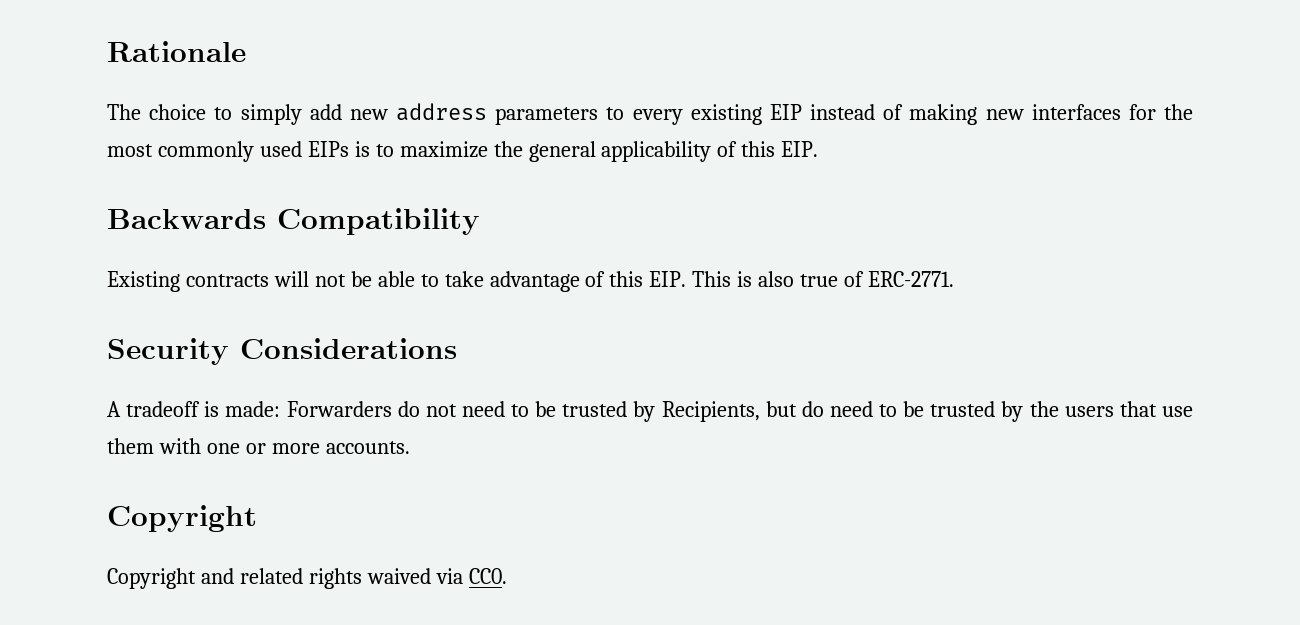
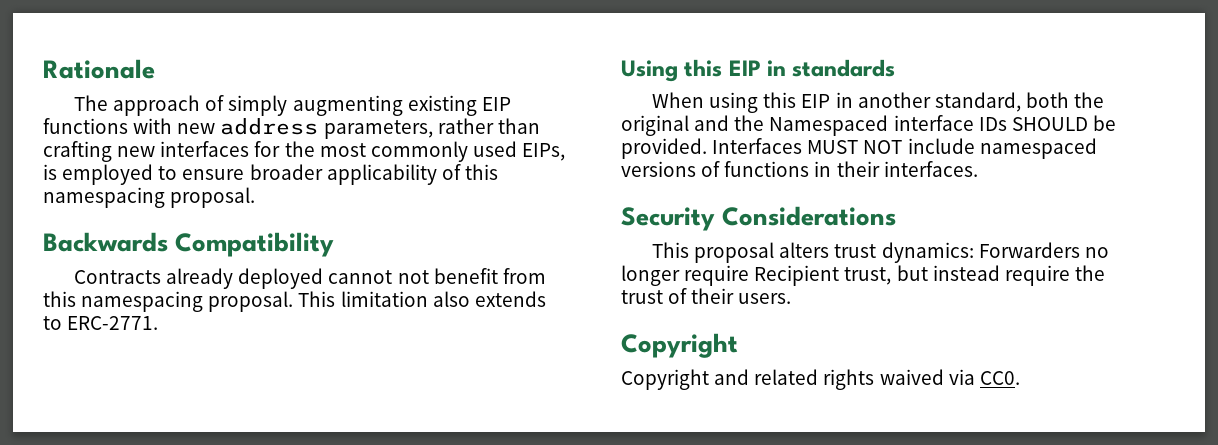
- The choice to simply add new address parameters to every existing EIP instead of making new interfaces for the most commonly used EIPs is to maximize the general applicability of this EIP.
+ The approach of simply augmenting existing EIP functions with new address parameters, rather than crafting new interfaces for the most commonly used EIPs, is employed to ensure broader applicability of this namespacing proposal.
- Existing contracts will not be able to take advantage of this EIP. This is also true of ERC-2771.
+ Contracts already deployed cannot not benefit from this namespacing proposal. This limitation also extends to ERC-2771.
+ Using this EIP in standards
+ When using this EIP in another standard, both the original and the Namespaced interface IDs SHOULD be provided. Interfaces MUST NOT include namespaced versions of functions in their interfaces.
  Security Considerations
- A tradeoff is made: Forwarders do not need to be trusted by Recipients, but do need to be trusted by the users that use them with one or more accounts.
+ This proposal alters trust dynamics: Forwarders no longer require Recipient trust, but instead require the trust of their users.

